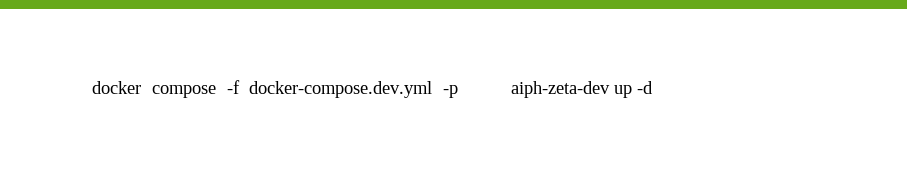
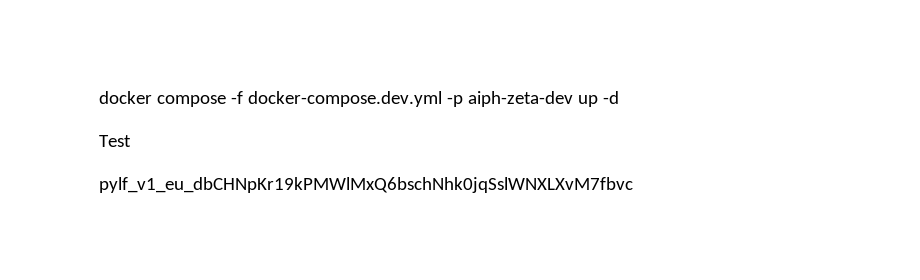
+ Test
+ pylf_v1_eu_dbCHNpKr19kPMWlMxQ6bschNhk0jqSslWNXLXvM7fbvc

